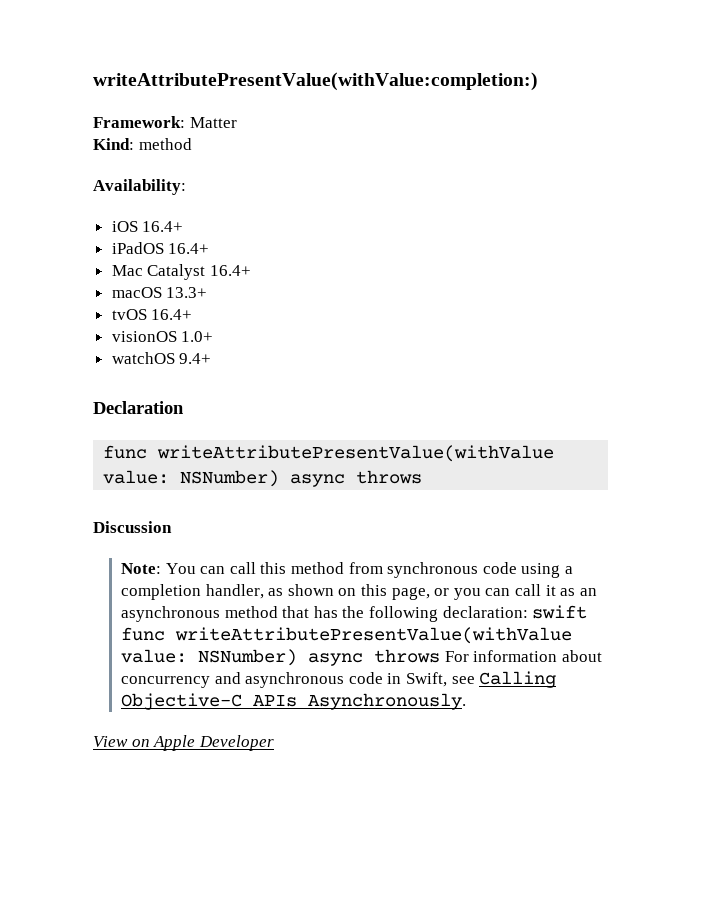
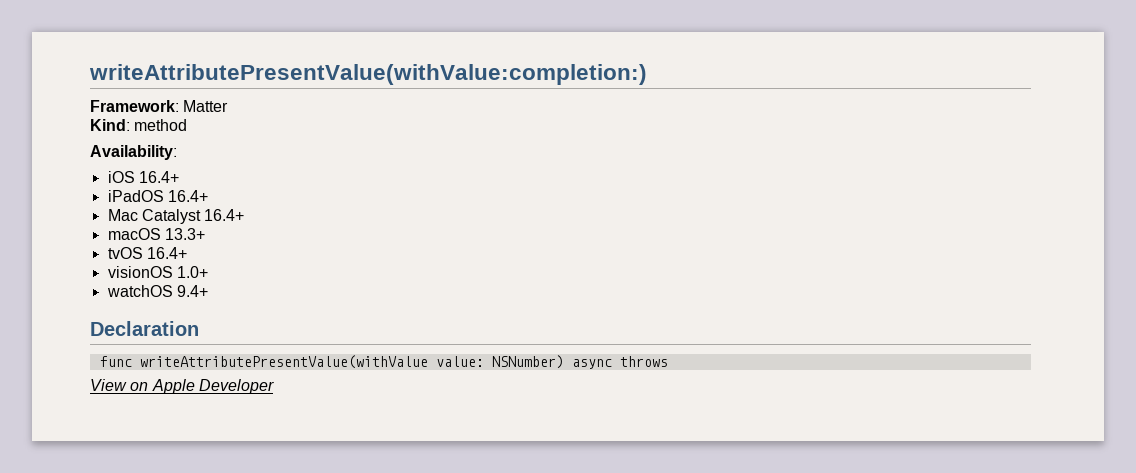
- Discussion
- Note: You can call this method from synchronous code using a completion handler, as shown on this page, or you can call it as an asynchronous method that has the following declaration: swift func writeAttributePresentValue(withValue value: NSNumber) async throws For information about concurrency and asynchronous code in Swift, see Calling Objective-C APIs Asynchronously.

